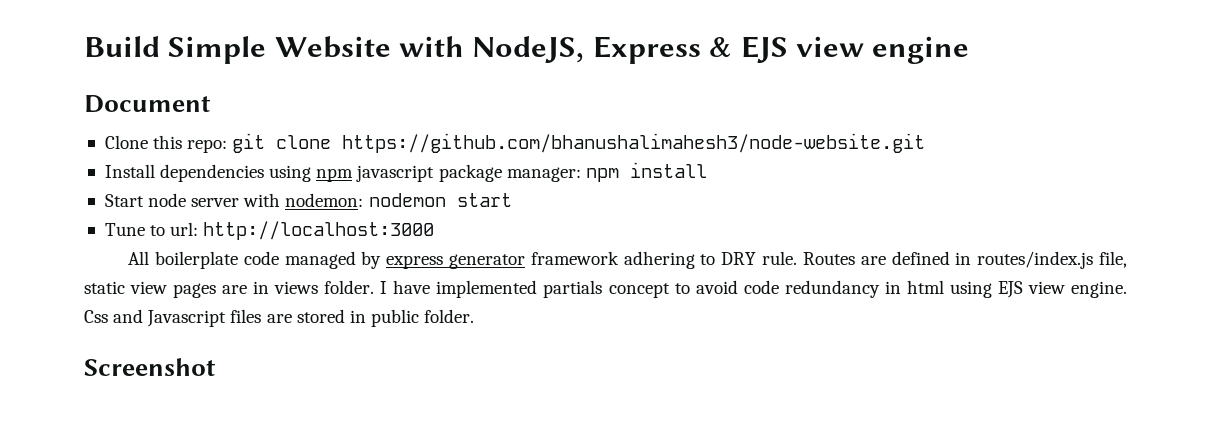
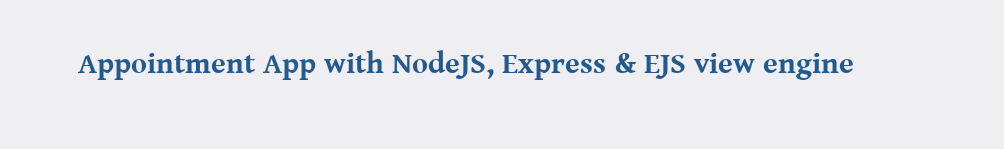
- Build Simple Website with NodeJS, Express & EJS view engine
+ Appointment App with NodeJS, Express & EJS view engine
- Document
- Clone this repo: git clone https://github.com/bhanushalimahesh3/node-website.git
- Install dependencies using npm javascript package manager: npm install
- Start node server with nodemon: nodemon start
- Tune to url: http://localhost:3000
- All boilerplate code managed by express generator framework adhering to DRY rule. Routes are defined in routes/index.js file, static view pages are in views folder. I have implemented partials concept to avoid code redundancy in html using EJS view engine. Css and Javascript files are stored in public folder.
- Screenshot

